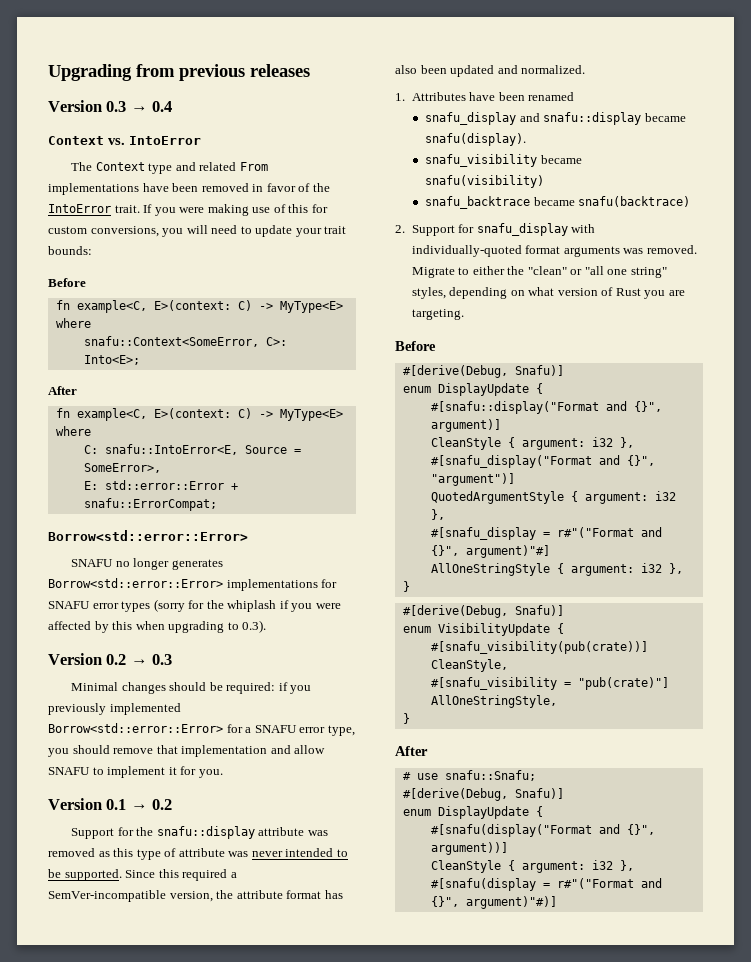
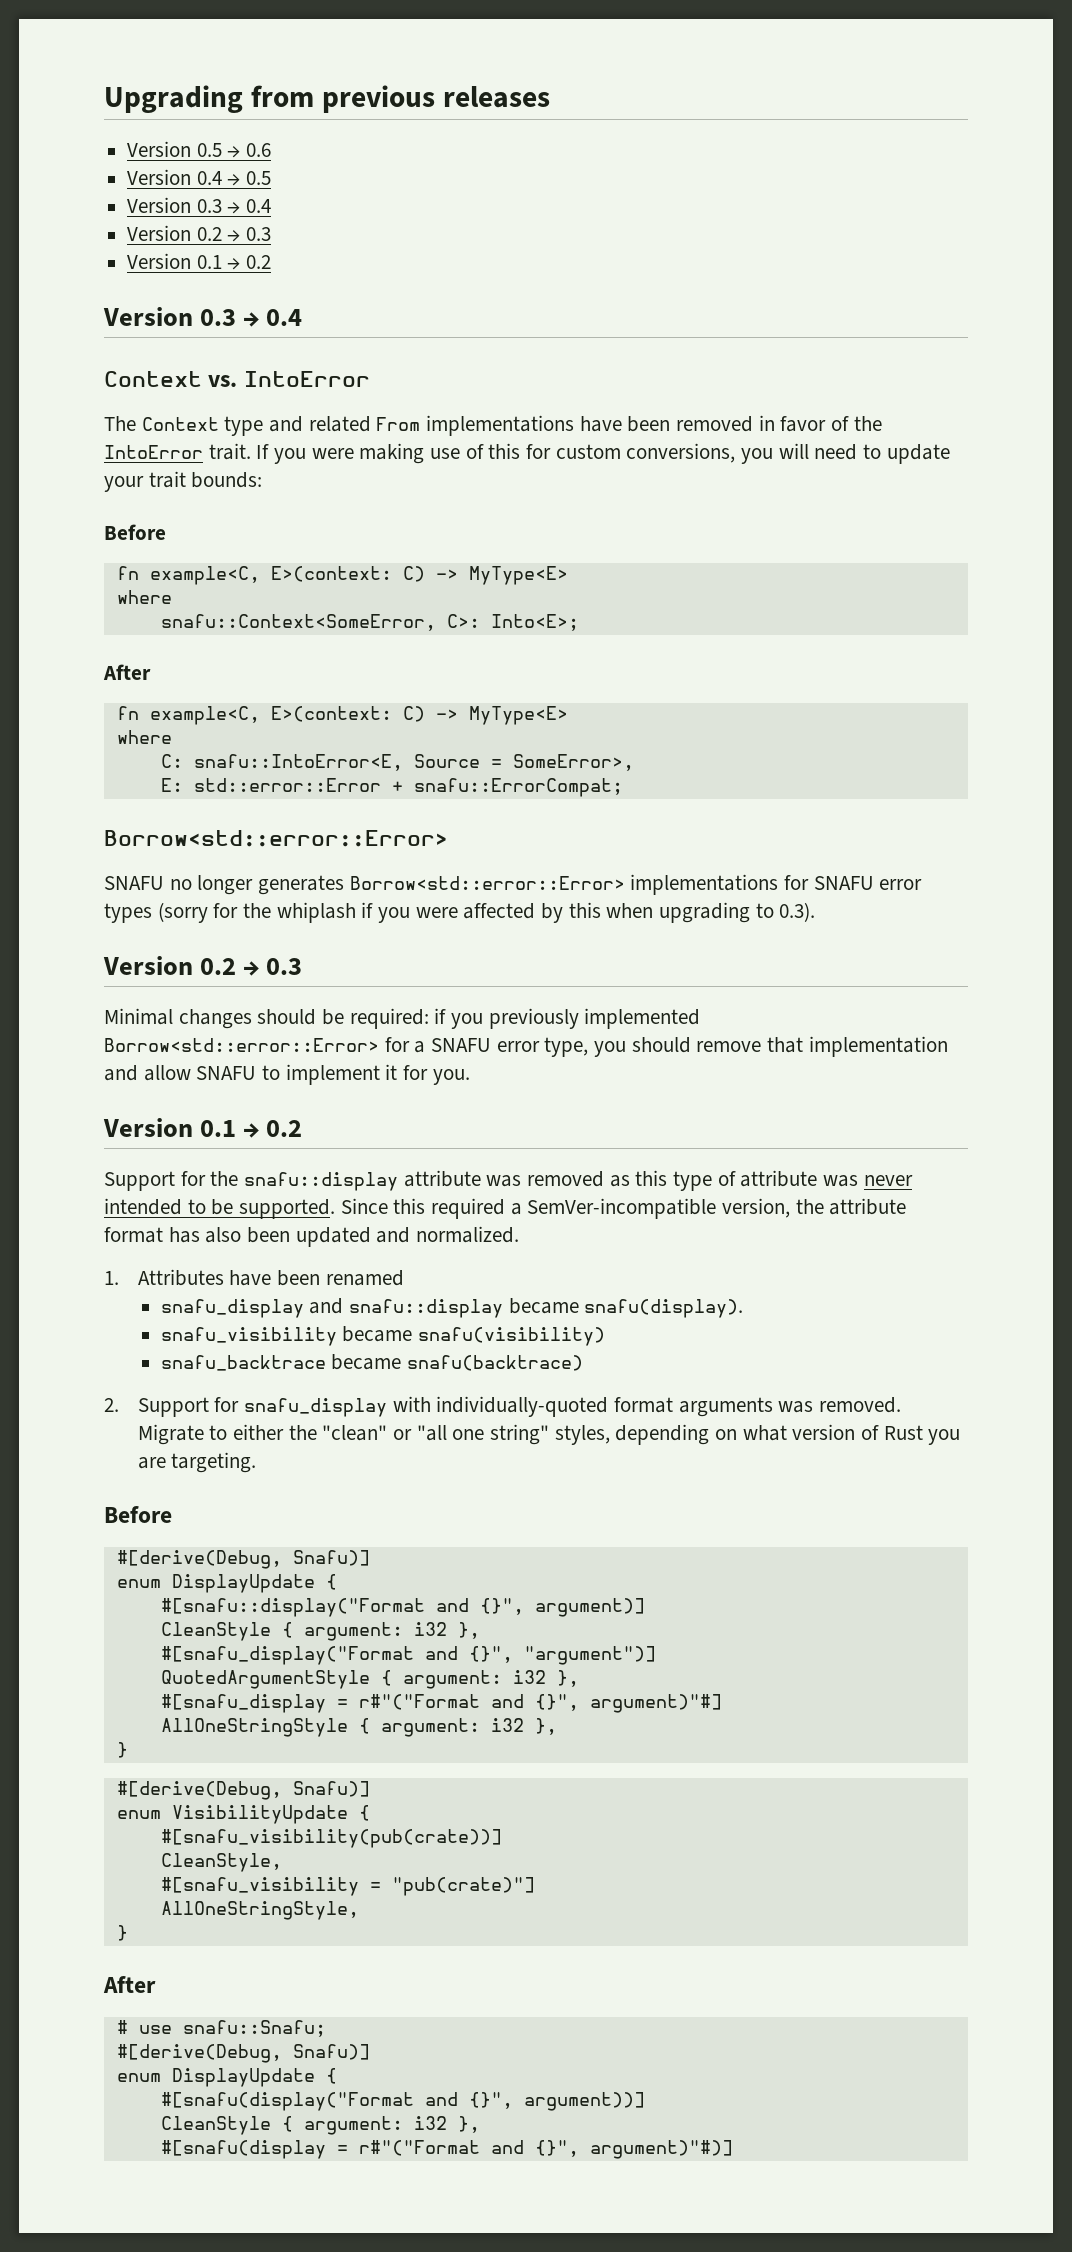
+ Version 0.5 → 0.6
+ Version 0.4 → 0.5
+ Version 0.3 → 0.4
+ Version 0.2 → 0.3
+ Version 0.1 → 0.2

